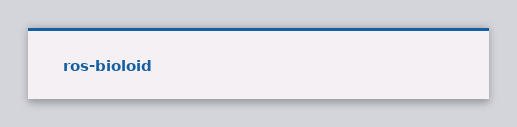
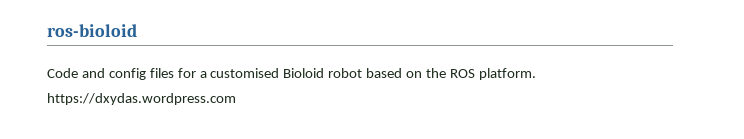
+ Code and config files for a customised Bioloid robot based on the ROS platform. https://dxydas.wordpress.com

